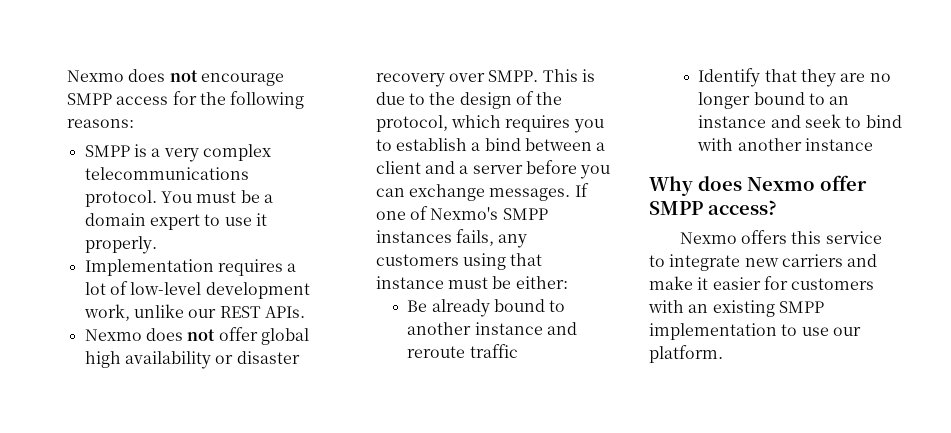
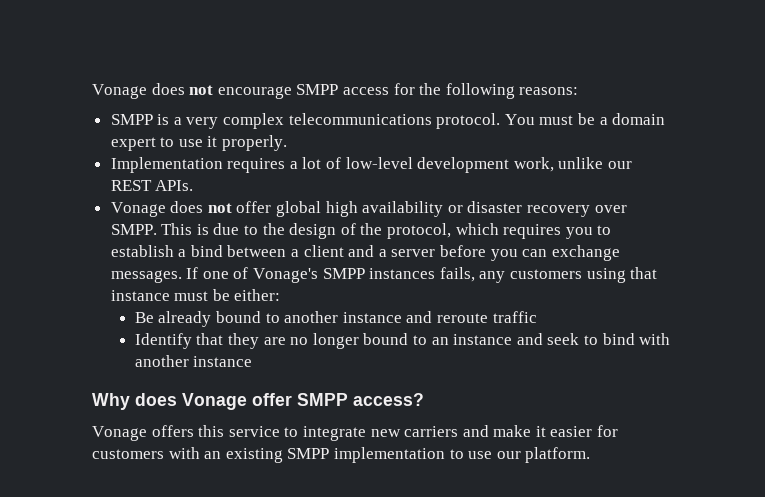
- Nexmo does not encourage SMPP access for the following reasons:
+ Vonage does not encourage SMPP access for the following reasons:
- Nexmo does not offer global high availability or disaster recovery over SMPP.
+ Vonage does not offer global high availability or disaster recovery over SMPP.
- If one of Nexmo's SMPP instances fails, any customers using that instance must be either:
+ If one of Vonage's SMPP instances fails, any customers using that instance must be either:
- Why does Nexmo offer SMPP access?
+ Why does Vonage offer SMPP access?
- Nexmo offers this service to integrate new carriers and make it easier for customers with an existing SMPP implementation to use our platform.
+ Vonage offers this service to integrate new carriers and make it easier for customers with an existing SMPP implementation to use our platform.

